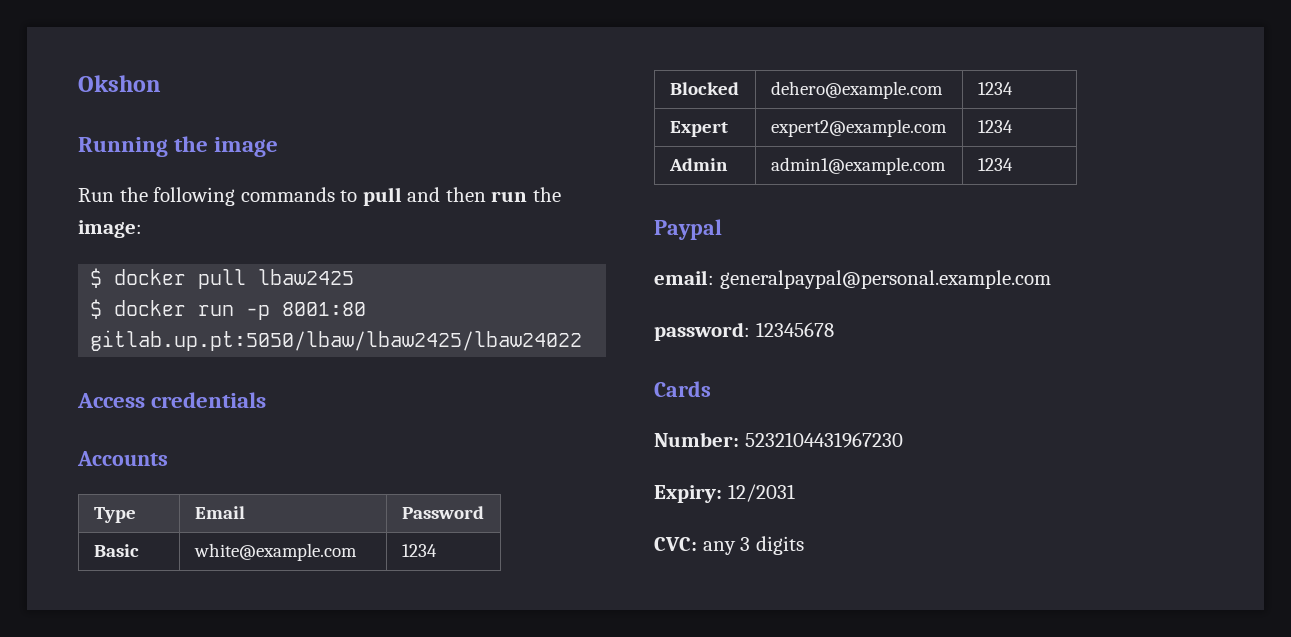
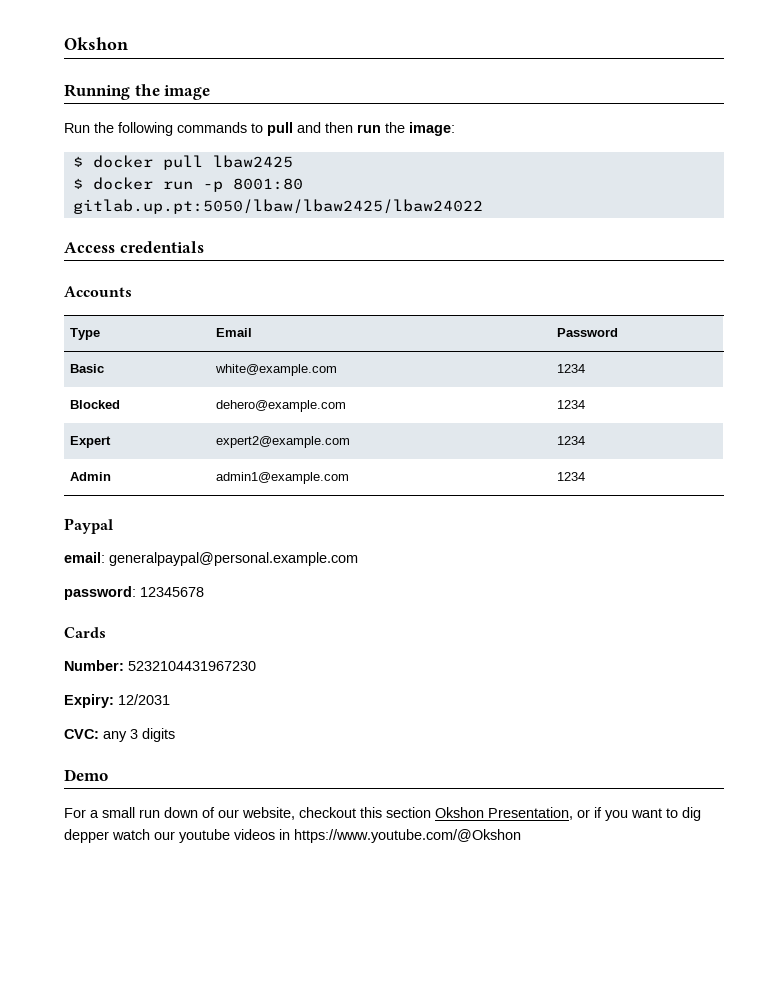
+ Demo
+ For a small run down of our website, checkout this section Okshon Presentation, or if you want to dig depper watch our youtube videos in https://www.youtube.com/@Okshon

